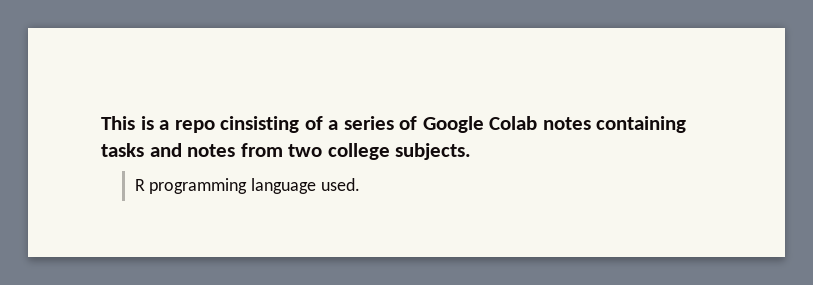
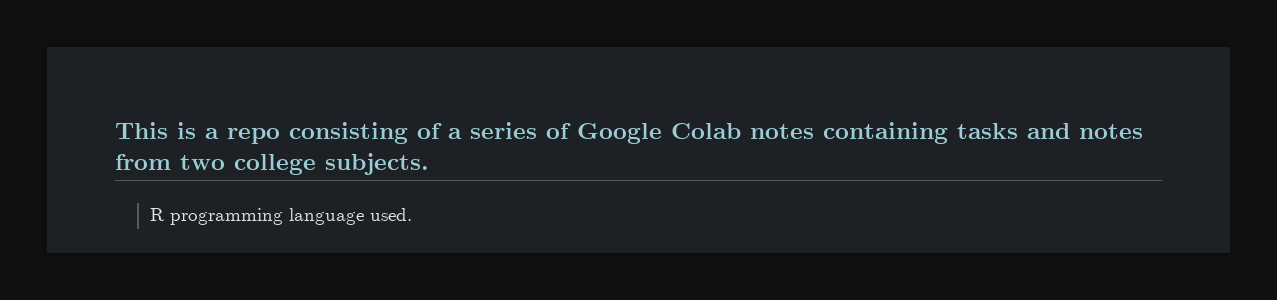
- This is a repo cinsisting of a series of Google Colab notes containing tasks and notes from two college subjects.
+ This is a repo consisting of a series of Google Colab notes containing tasks and notes from two college subjects.

